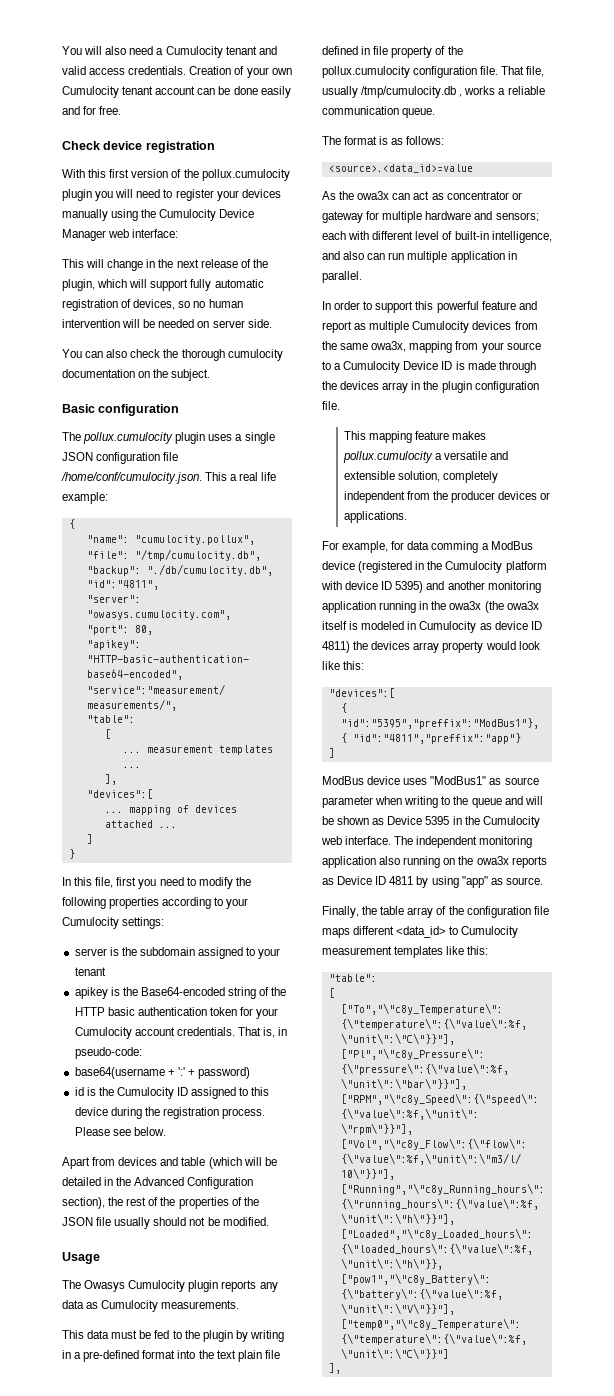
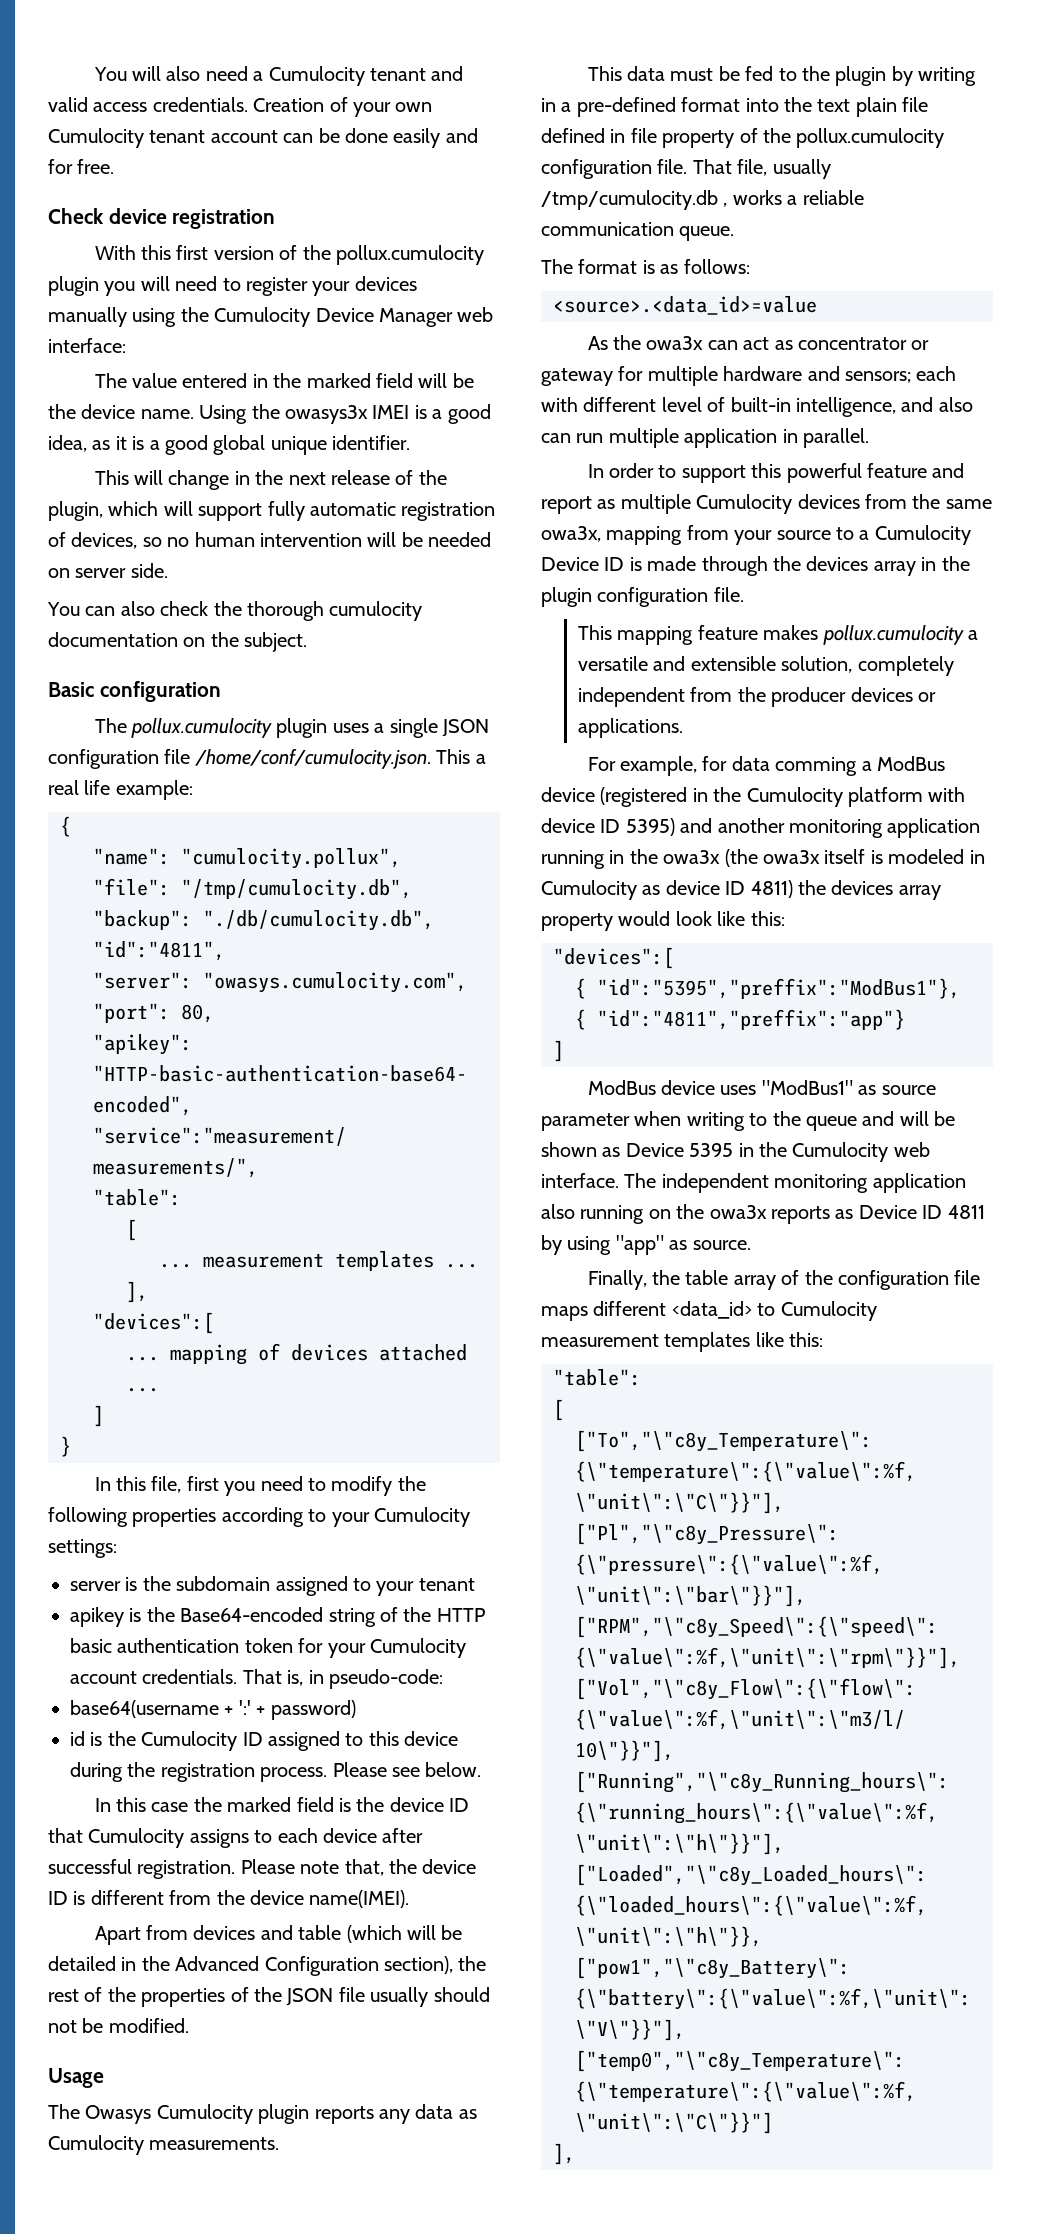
+ The value entered in the marked field will be the device name. Using the owasys3x IMEI is a good idea, as it is a good global unique identifier.
+ In this case the marked field is the device ID that Cumulocity assigns to each device after successful registration. Please note that, the device ID is different from the device name(IMEI).

